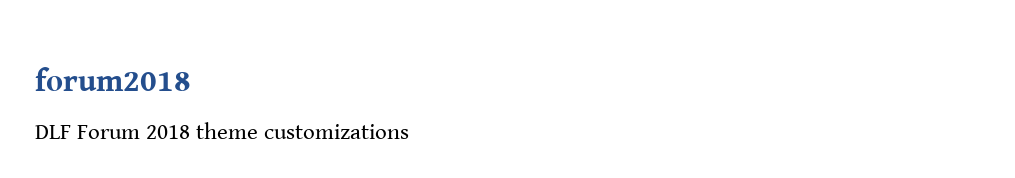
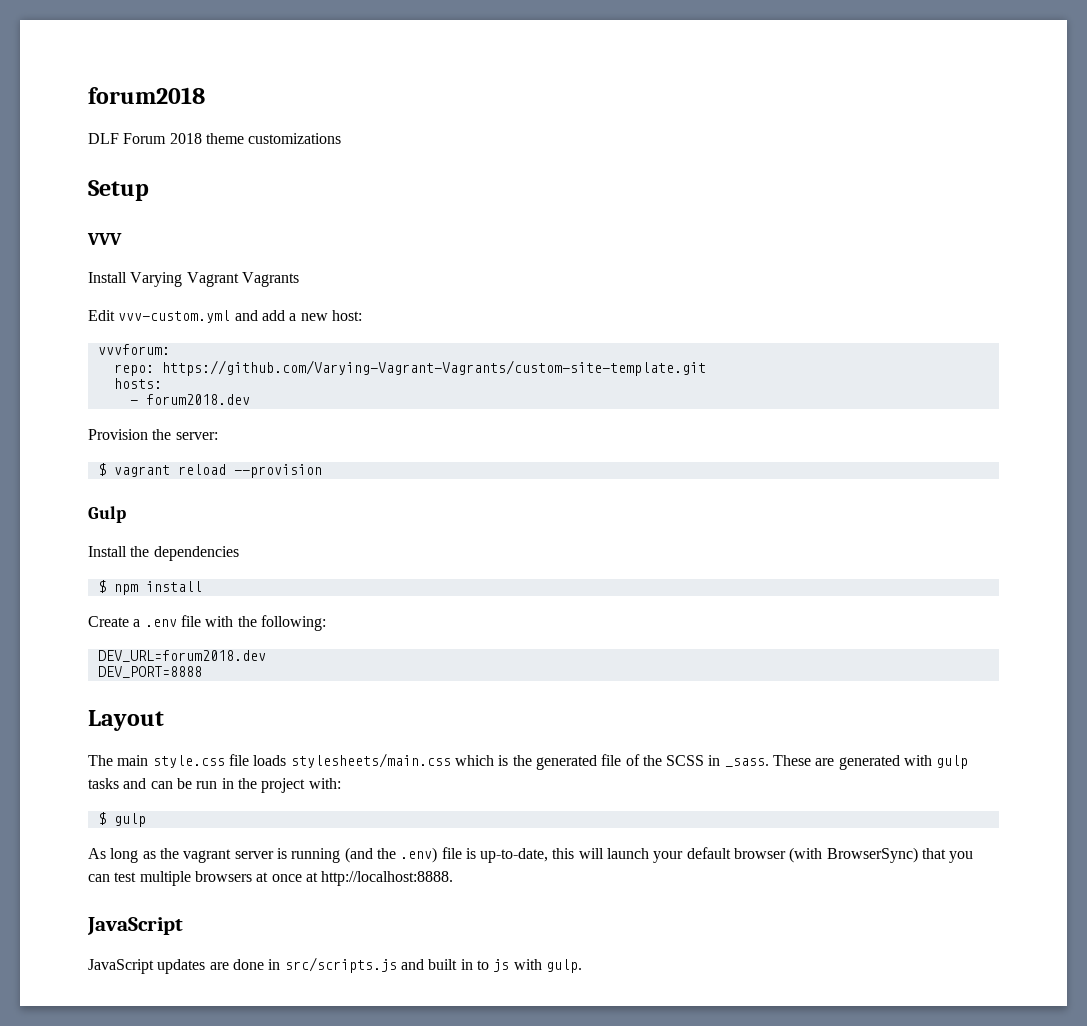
+ Setup
+ VVV
+ Install Varying Vagrant Vagrants
+ Edit vvv-custom.yml and add a new host:
+ vvvforum:
+ repo: https://github.com/Varying-Vagrant-Vagrants/custom-site-template.git
+ hosts:
+ - forum2018.dev
+ Provision the server:
+ $ vagrant reload --provision
+ Gulp
+ Install the dependencies
+ $ npm install
+ Create a .env file with the following:
+ DEV_URL=forum2018.dev
+ DEV_PORT=8888
+ Layout
+ The main style.css file loads stylesheets/main.css which is the generated file of the SCSS in _sass. These are generated with gulp tasks and can be run in the project with:
+ $ gulp
+ As long as the vagrant server is running (and the .env) file is up-to-date, this will launch your default browser (with BrowserSync) that you can test multiple browsers at once at http://localhost:8888.
+ JavaScript
+ JavaScript updates are done in src/scripts.js and built in to js with gulp.

